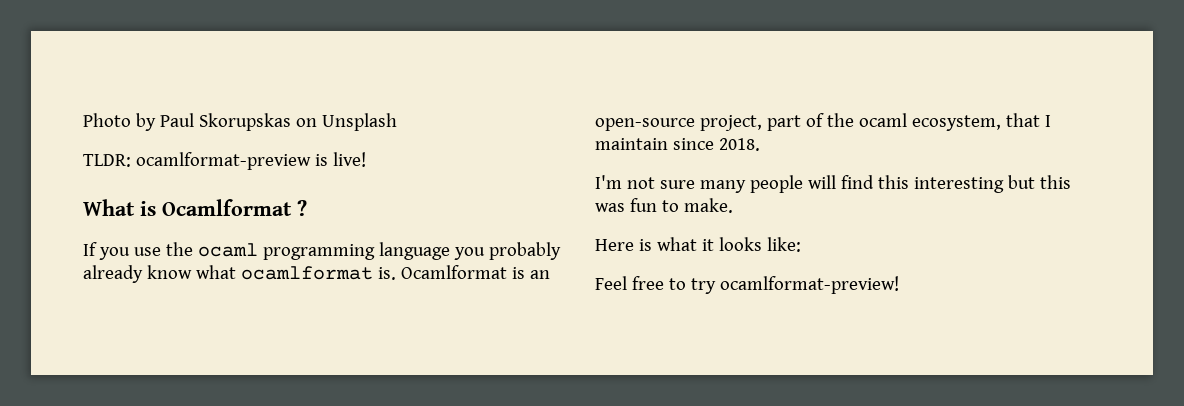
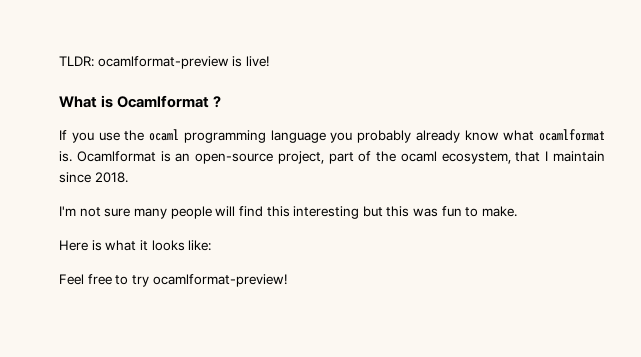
- Photo by Paul Skorupskas on Unsplash

